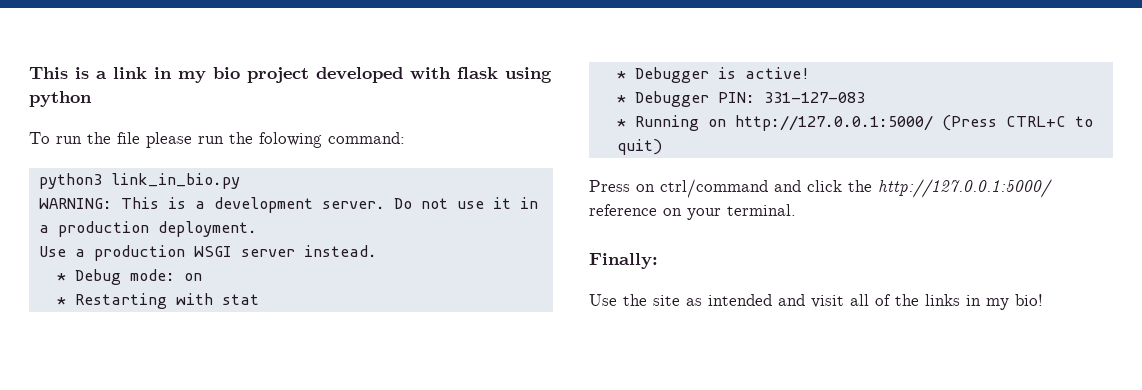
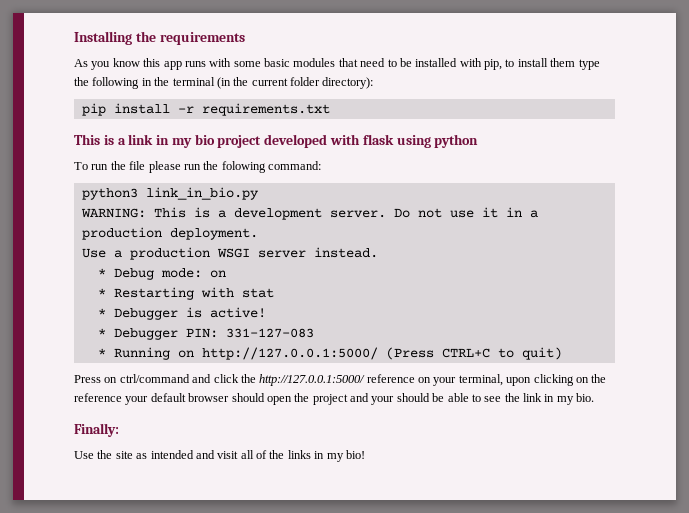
+ Installing the requirements
+ As you know this app runs with some basic modules that need to be installed with pip, to install them type the following in the terminal (in the current folder directory):
+ pip install -r requirements.txt
- Press on ctrl/command and click the http://127.0.0.1:5000/ reference on your terminal.
+ Press on ctrl/command and click the http://127.0.0.1:5000/ reference on your terminal, upon clicking on the reference your default browser should open the project and your should be able to see the link in my bio.

